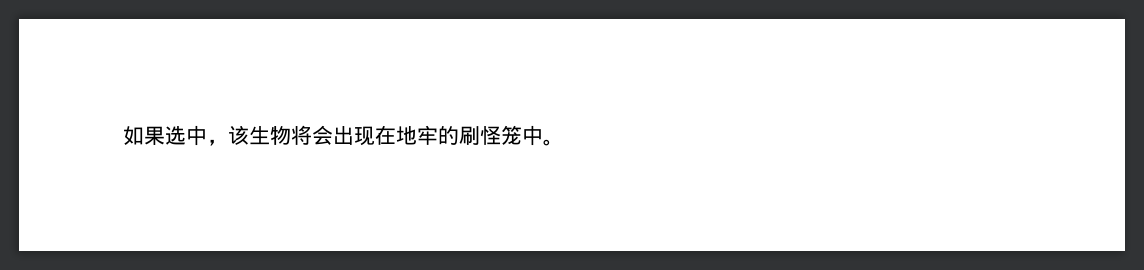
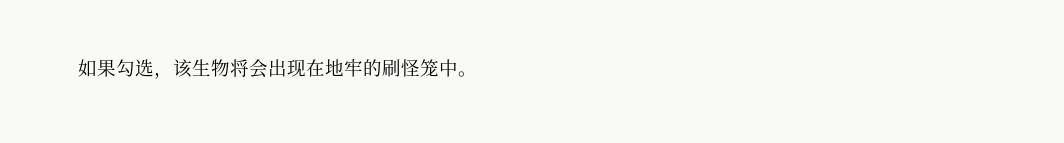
- 如果选中，该生物将会出现在地牢的刷怪笼中。
+ 如果勾选，该生物将会出现在地牢的刷怪笼中。

